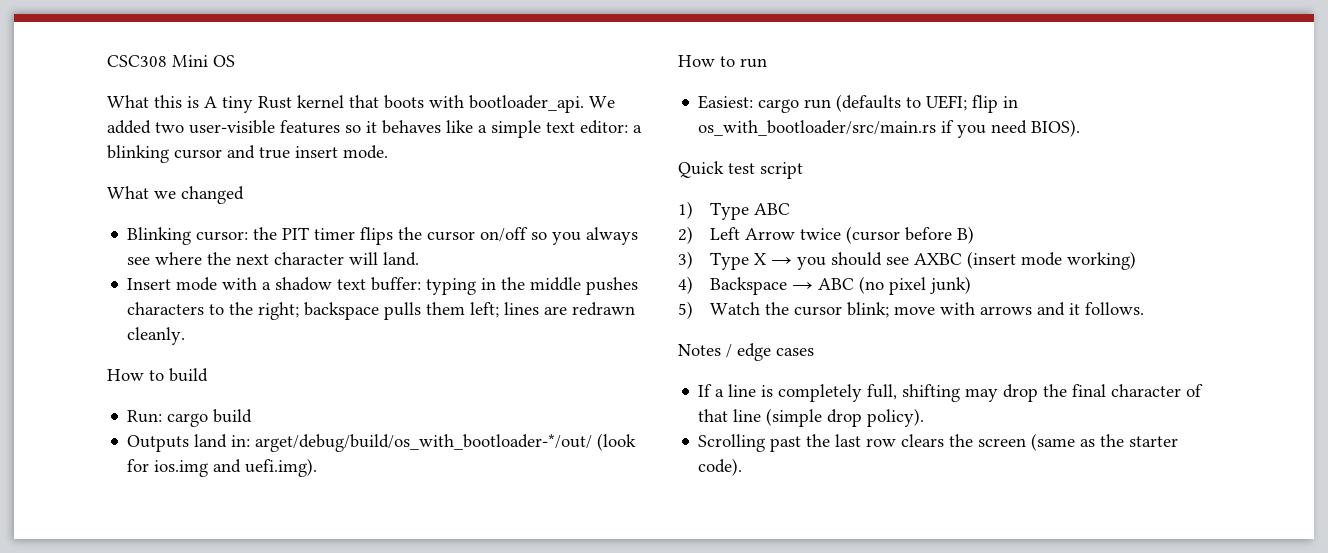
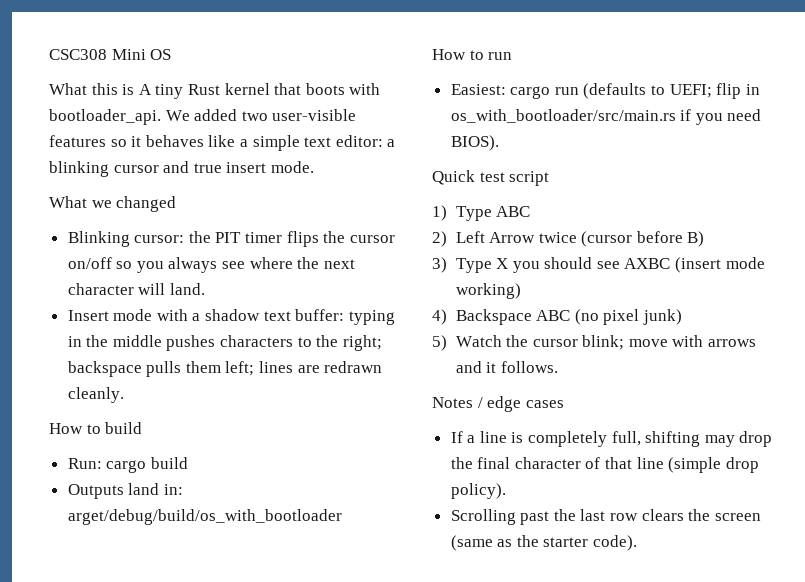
- Outputs land in: arget/debug/build/os_with_bootloader-*/out/ (look for ios.img and uefi.img).
+ Outputs land in: arget/debug/build/os_with_bootloader
- 3) Type X → you should see AXBC (insert mode working)
+ 3) Type X you should see AXBC (insert mode working)
- 4) Backspace → ABC (no pixel junk)
+ 4) Backspace ABC (no pixel junk)

